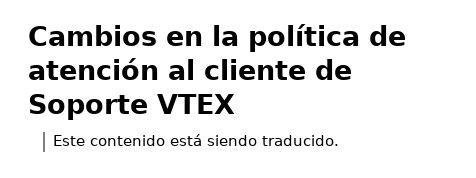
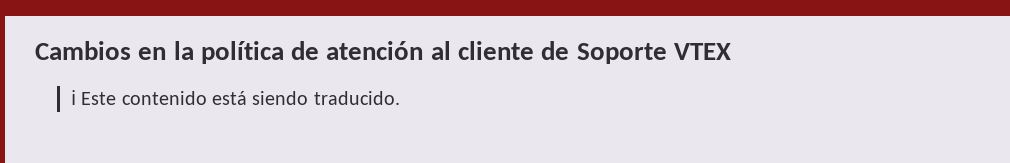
- Este contenido está siendo traducido.
+ ℹ Este contenido está siendo traducido.

